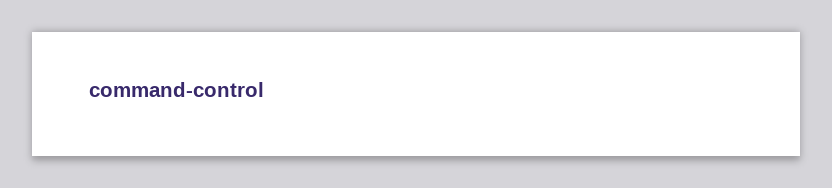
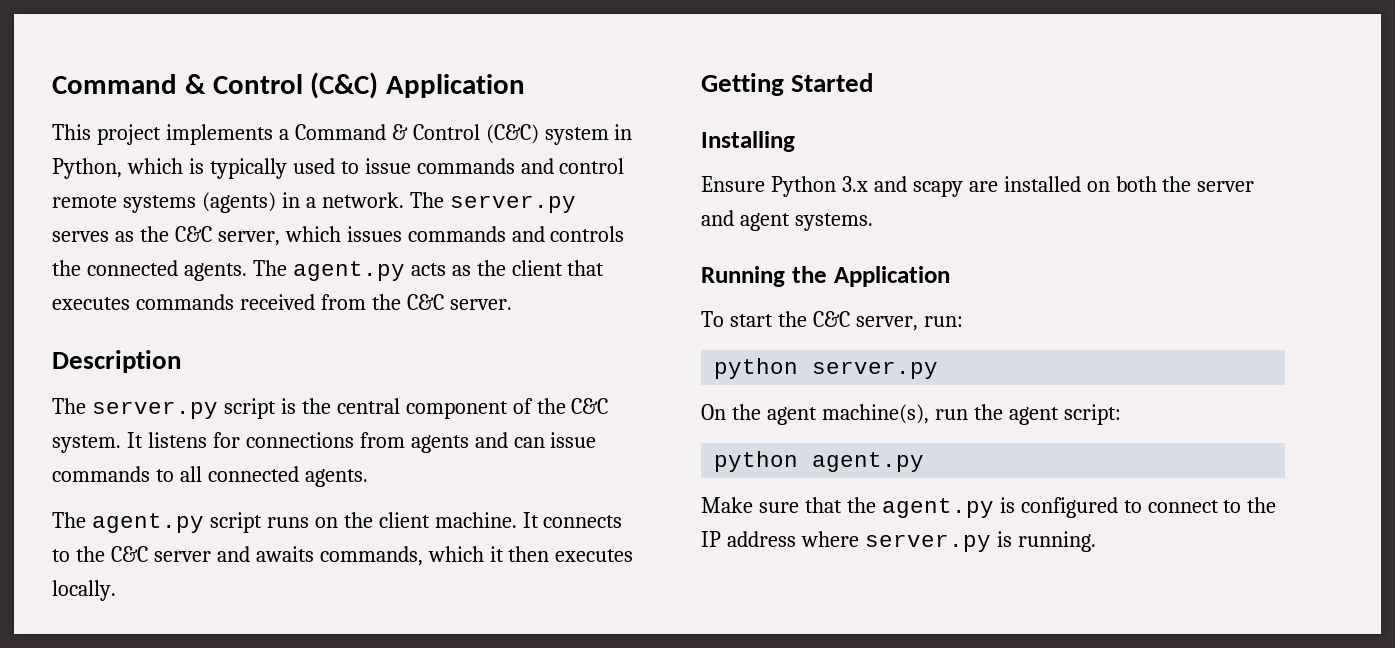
- command-control
+ Command & Control (C&C) Application
+ This project implements a Command & Control (C&C) system in Python, which is typically used to issue commands and control remote systems (agents) in a network. The server.py serves as the C&C server, which issues commands and controls the connected agents. The agent.py acts as the client that executes commands received from the C&C server.
+ Description
+ The server.py script is the central component of the C&C system. It listens for connections from agents and can issue commands to all connected agents.
+ The agent.py script runs on the client machine. It connects to the C&C server and awaits commands, which it then executes locally.
+ Getting Started
+ Installing
+ Ensure Python 3.x and scapy are installed on both the server and agent systems.
+ Running the Application
+ To start the C&C server, run:
+ python server.py
+ On the agent machine(s), run the agent script:
+ python agent.py
+ Make sure that the agent.py is configured to connect to the IP address where server.py is running.

